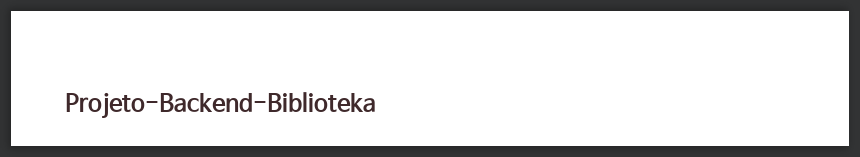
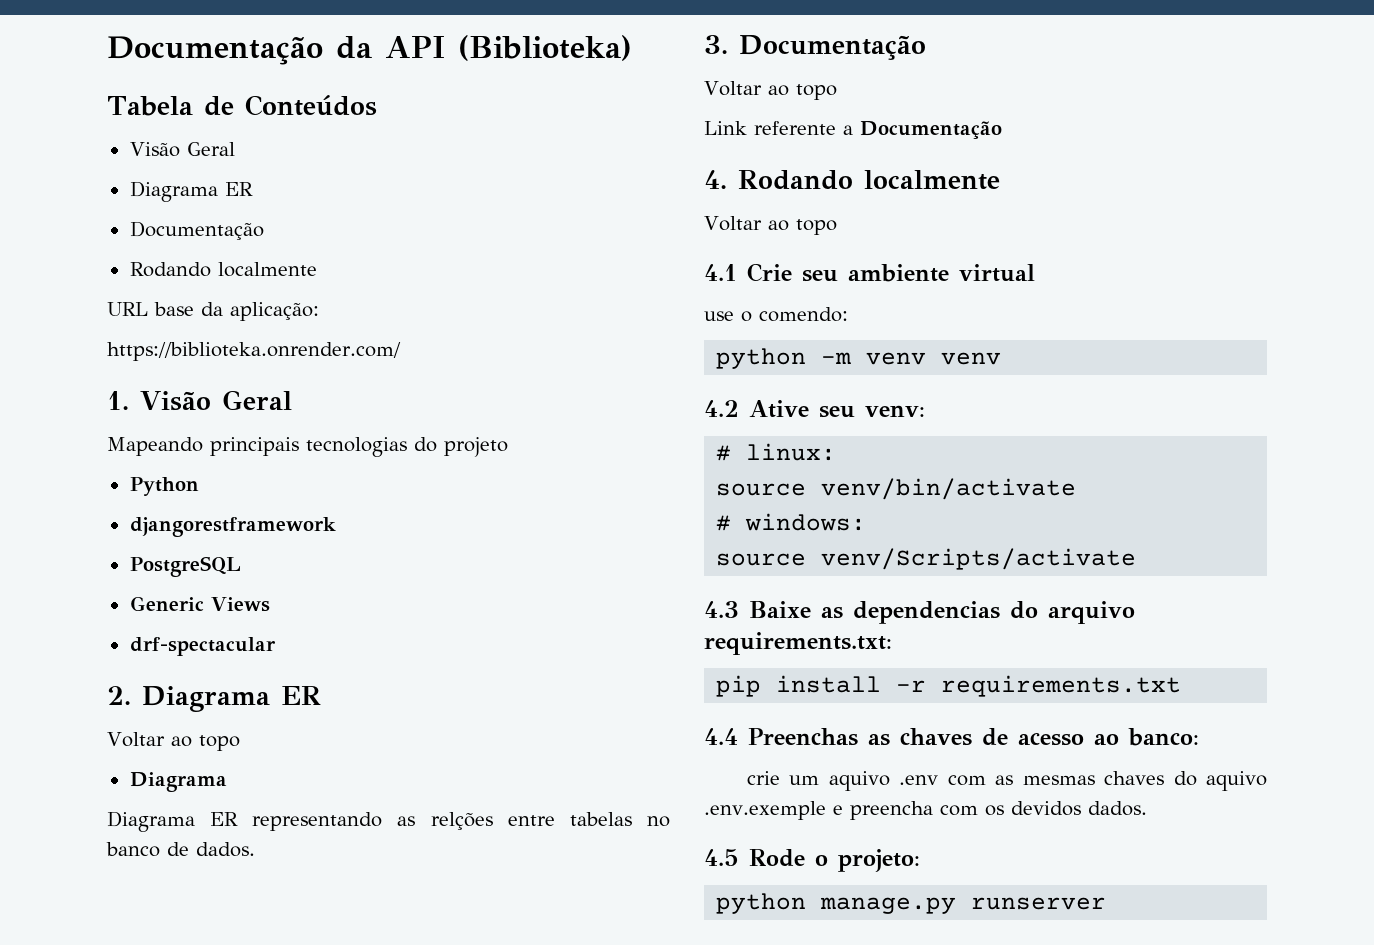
- Projeto-Backend-Biblioteka
+ Documentação da API (Biblioteka)
+ Tabela de Conteúdos
+ Visão Geral
+ Diagrama ER
+ Documentação
+ Rodando localmente
+ URL base da aplicação:
+ https://biblioteka.onrender.com/
+ 1. Visão Geral
+ Mapeando principais tecnologias do projeto
+ Python
+ djangorestframework
+ PostgreSQL
+ Generic Views
+ drf-spectacular
+ 2. Diagrama ER
+ Voltar ao topo
+ Diagrama
+ Diagrama ER representando as relções entre tabelas no banco de dados.
+ 3. Documentação
+ Voltar ao topo
+ Link referente a Documentação
+ 4. Rodando localmente
+ Voltar ao topo
+ 4.1 Crie seu ambiente virtual
+ use o comendo:
+ python -m venv venv
+ 4.2 Ative seu venv:
+ # linux:
+ source venv/bin/activate
+ # windows:
+ source venv/Scripts/activate
+ 4.3 Baixe as dependencias do arquivo requirements.txt:
+ pip install -r requirements.txt
+ 4.4 Preenchas as chaves de acesso ao banco:
+ crie um aquivo .env com as mesmas chaves do aquivo .env.exemple e preencha com os devidos dados.
+ 4.5 Rode o projeto:
+ python manage.py runserver

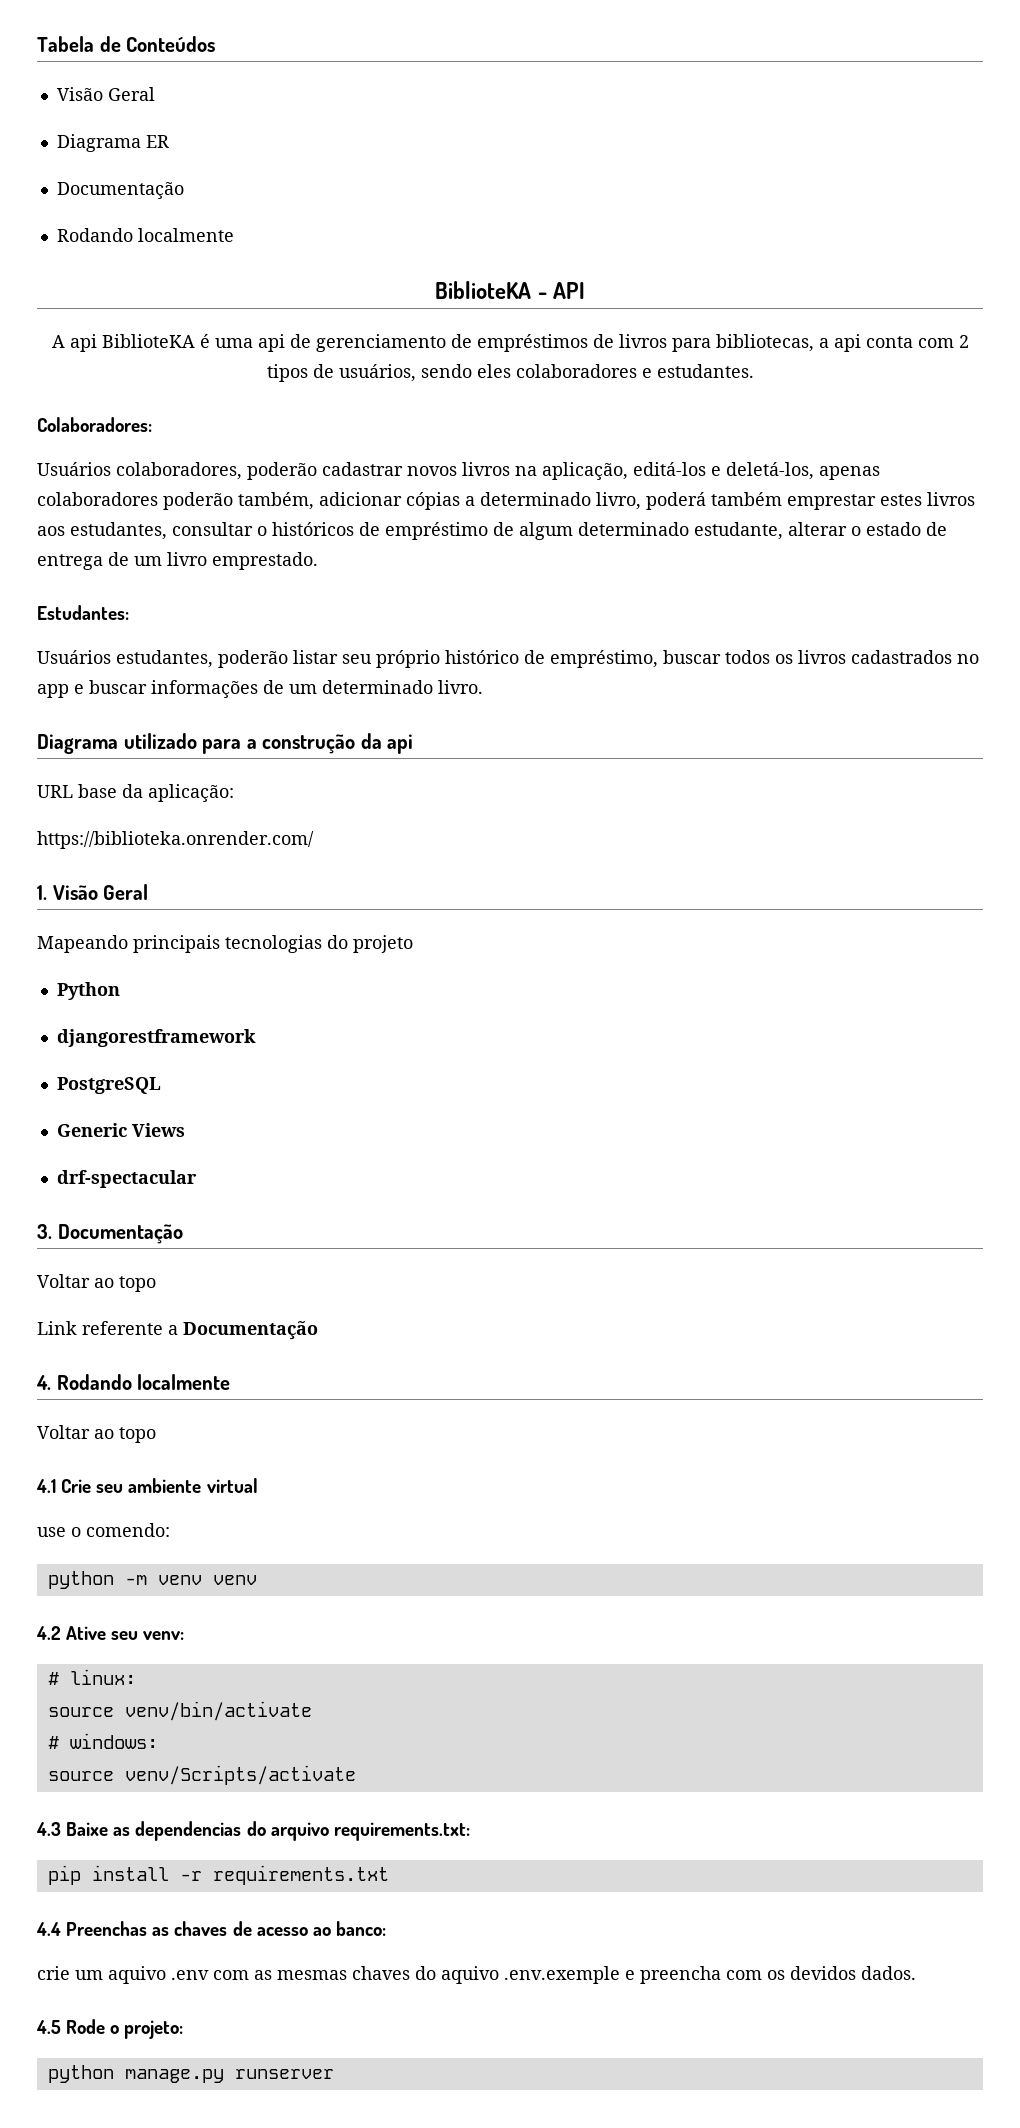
- Documentação da API (Biblioteka)
+ BiblioteKA - API
+ A api BiblioteKA é uma api de gerenciamento de empréstimos de livros para bibliotecas, a api conta com 2 tipos de usuários, sendo eles colaboradores e estudantes.
+ Colaboradores:
+ Usuários colaboradores, poderão cadastrar novos livros na aplicação, editá-los e deletá-los, apenas colaboradores poderão também, adicionar cópias a determinado livro, poderá também emprestar estes livros aos estudantes, consultar o históricos de empréstimo de algum determinado estudante, alterar o estado de entrega de um livro emprestado.
+ Estudantes:
+ Usuários estudantes, poderão listar seu próprio histórico de empréstimo, buscar todos os livros cadastrados no app e buscar informações de um determinado livro.
+ Diagrama utilizado para a construção da api
- 2. Diagrama ER
- Voltar ao topo
- Diagrama
- Diagrama ER representando as relções entre tabelas no banco de dados.

